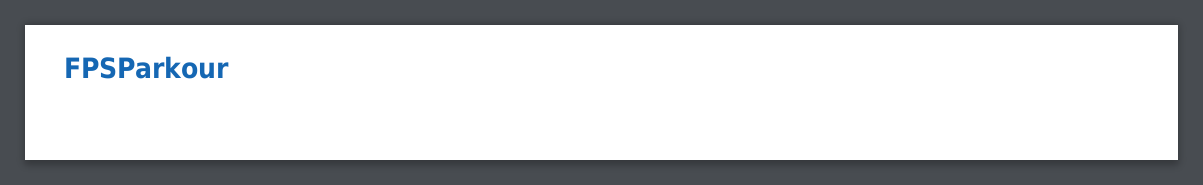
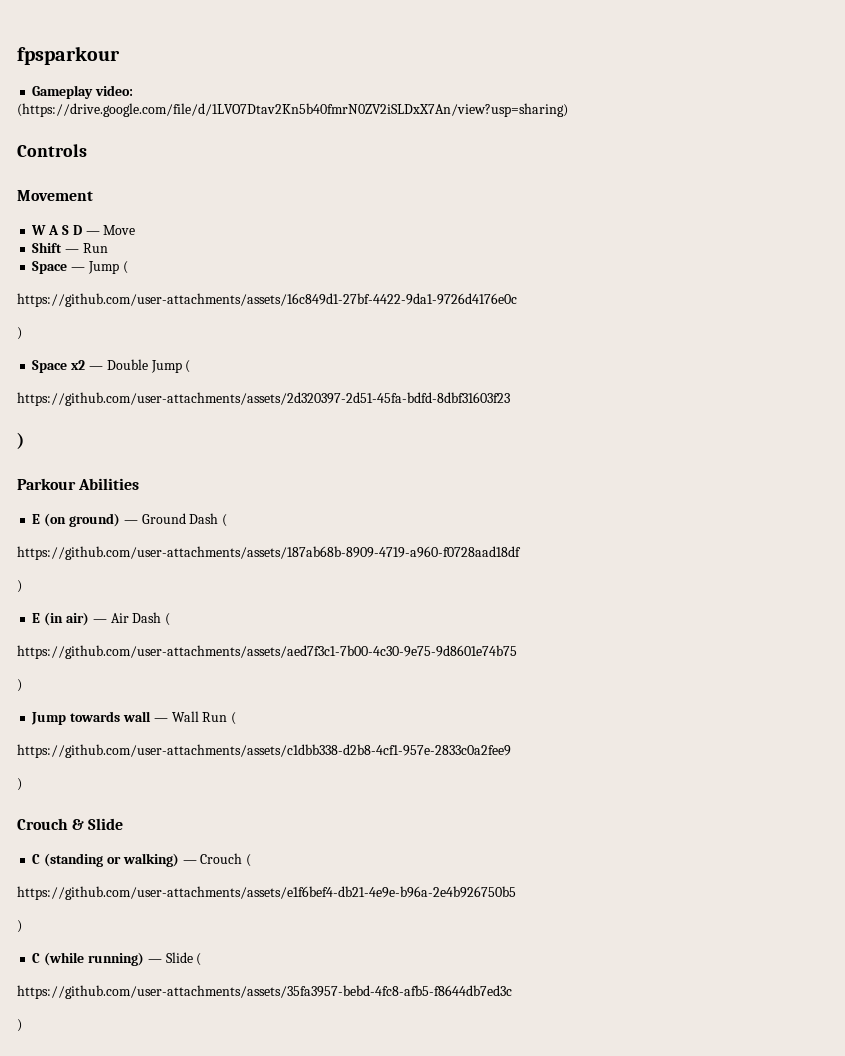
- FPSParkour
+ fpsparkour
+ Gameplay video:
+ (https://drive.google.com/file/d/1LVO7Dtav2Kn5b40fmrN0ZV2iSLDxX7An/view?usp=sharing)
+ Controls
+ Movement
+ W A S D — Move
+ Shift — Run
+ Space — Jump (
+ https://github.com/user-attachments/assets/16c849d1-27bf-4422-9da1-9726d4176e0c
+ )
+ Space x2 — Double Jump (
+ https://github.com/user-attachments/assets/2d320397-2d51-45fa-bdfd-8dbf31603f23
+ )
+ Parkour Abilities
+ E (on ground) — Ground Dash (
+ https://github.com/user-attachments/assets/187ab68b-8909-4719-a960-f0728aad18df
+ )
+ E (in air) — Air Dash (
+ https://github.com/user-attachments/assets/aed7f3c1-7b00-4c30-9e75-9d8601e74b75
+ )
+ Jump towards wall — Wall Run (
+ https://github.com/user-attachments/assets/c1dbb338-d2b8-4cf1-957e-2833c0a2fee9
+ )
+ Crouch & Slide
+ C (standing or walking) — Crouch (
+ https://github.com/user-attachments/assets/e1f6bef4-db21-4e9e-b96a-2e4b926750b5
+ )
+ C (while running) — Slide (
+ https://github.com/user-attachments/assets/35fa3957-bebd-4fc8-afb5-f8644db7ed3c
+ )

